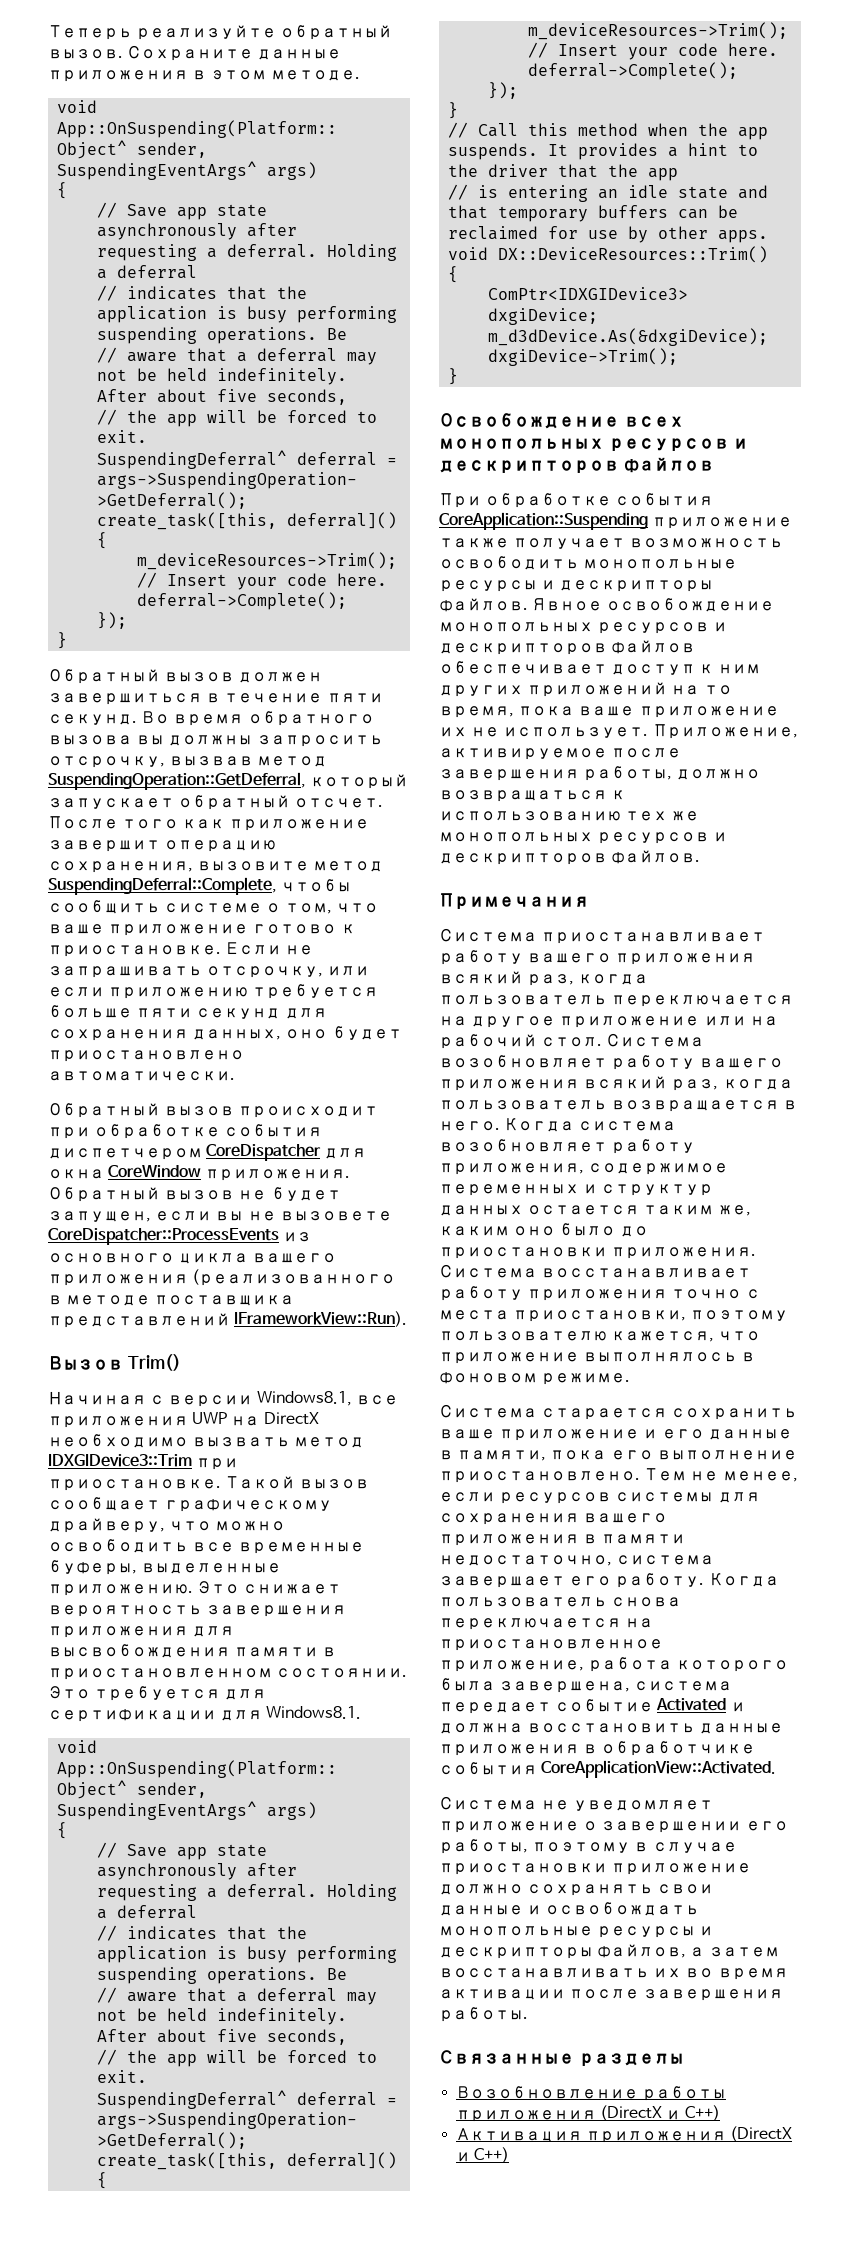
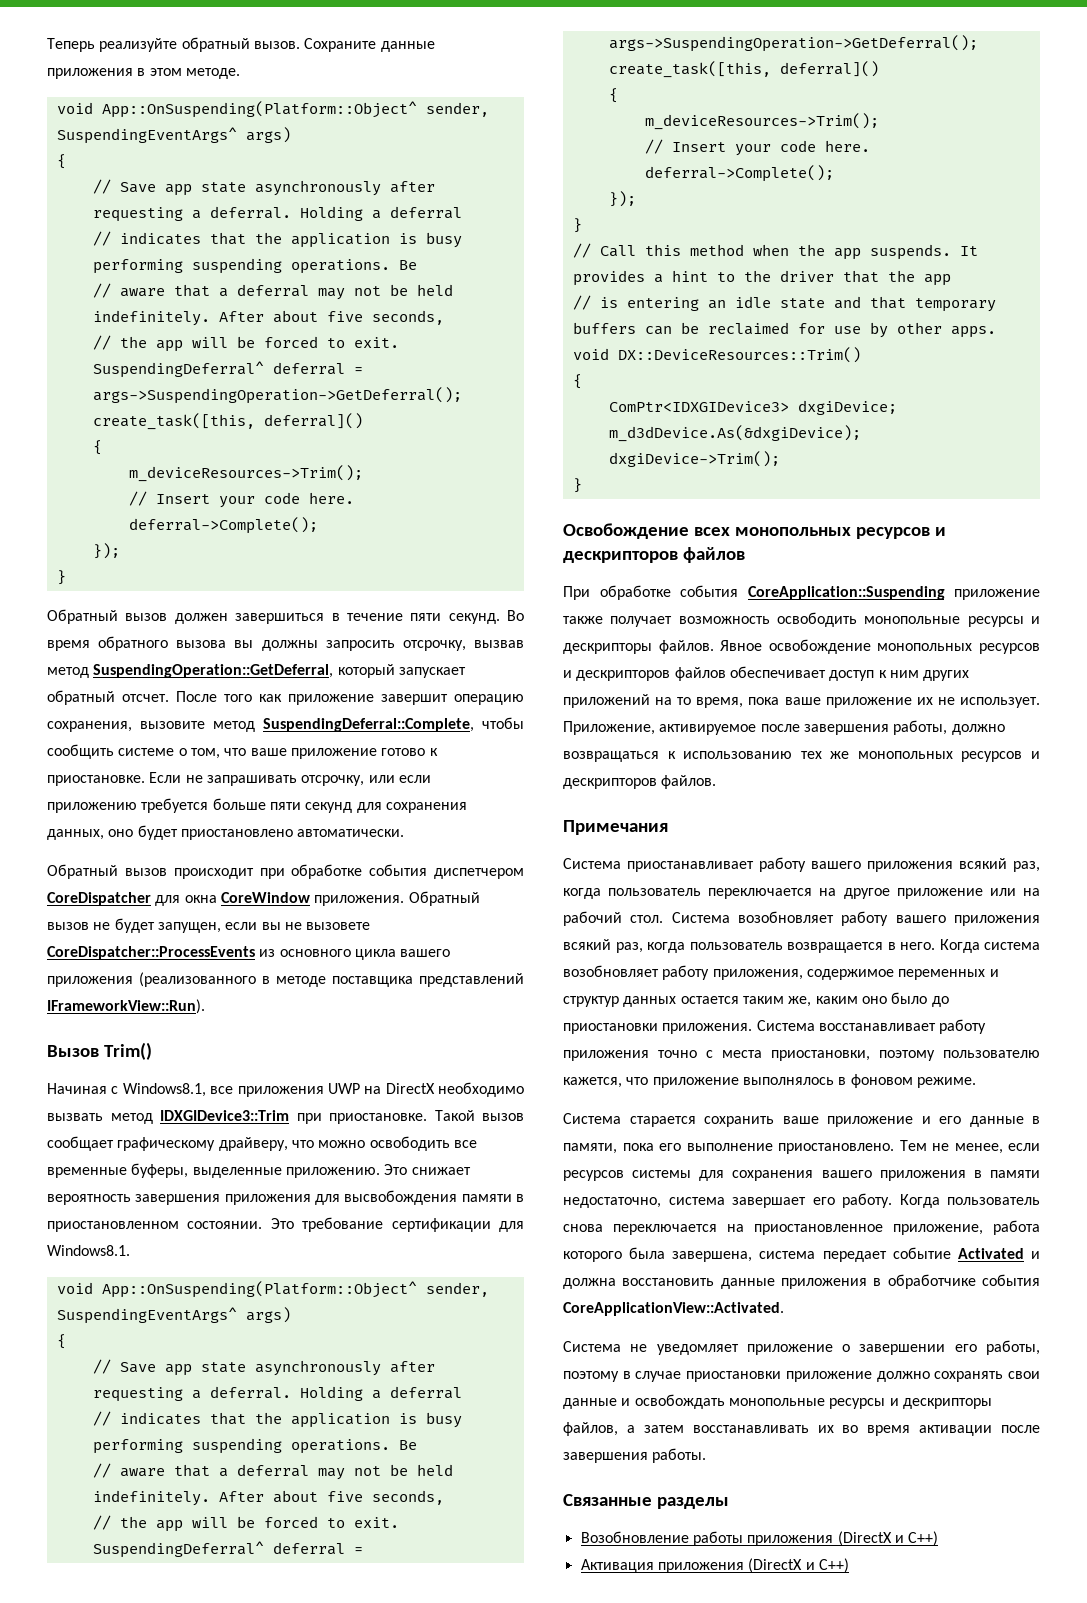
- Начиная с версии Windows8.1, все приложения UWP на DirectX необходимо вызвать метод IDXGIDevice3::Trim при приостановке.
+ Начиная с Windows8.1, все приложения UWP на DirectX необходимо вызвать метод IDXGIDevice3::Trim при приостановке.
- Это требуется для сертификации для Windows8.1.
+ Это требование сертификации для Windows8.1.

